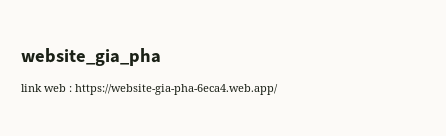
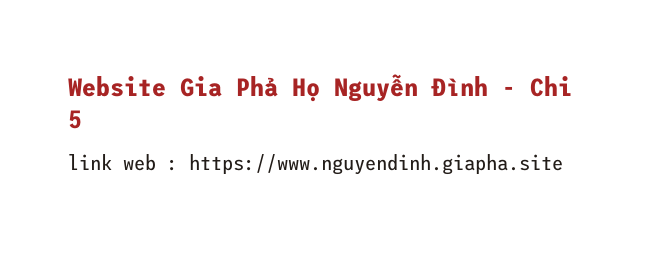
- website_gia_pha
+ Website Gia Phả Họ Nguyễn Đình - Chi 5
- link web : https://website-gia-pha-6eca4.web.app/
+ link web : https://www.nguyendinh.giapha.site

